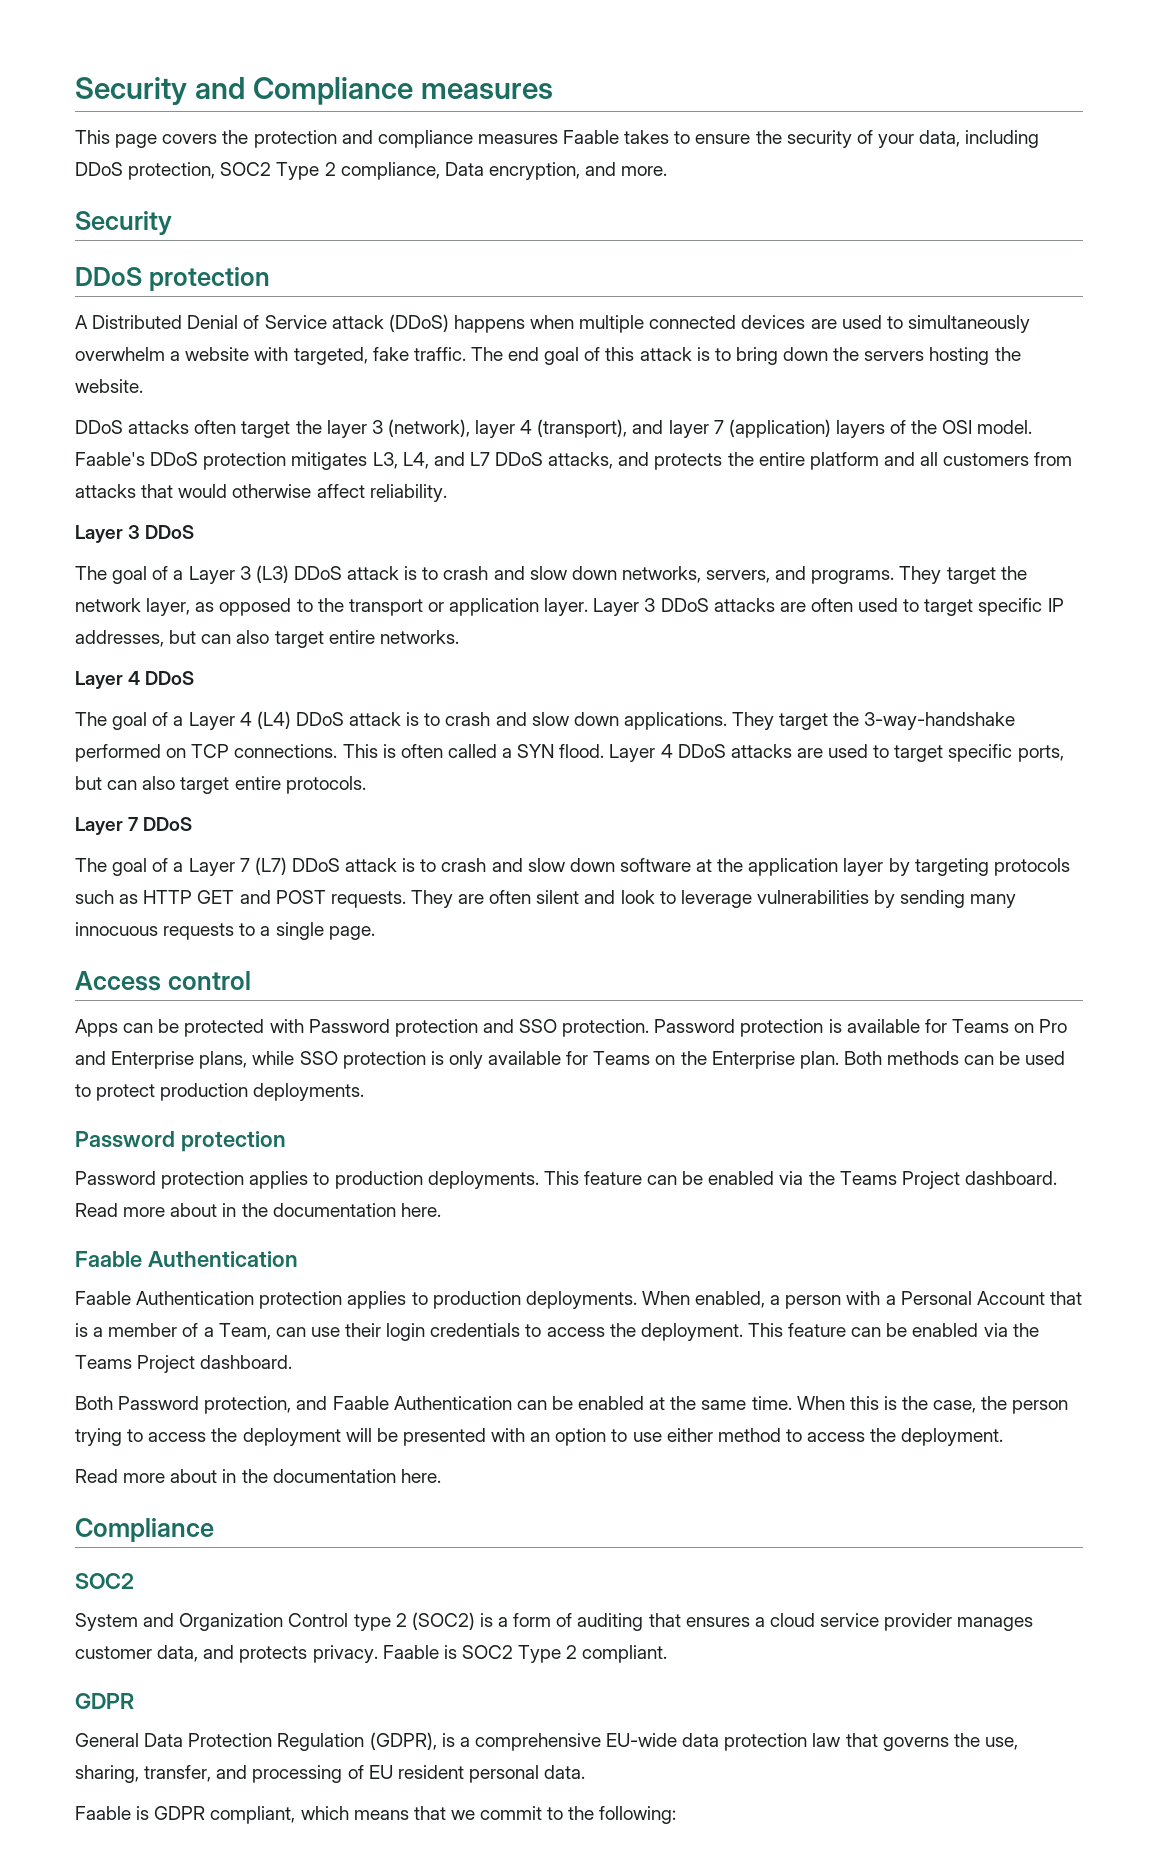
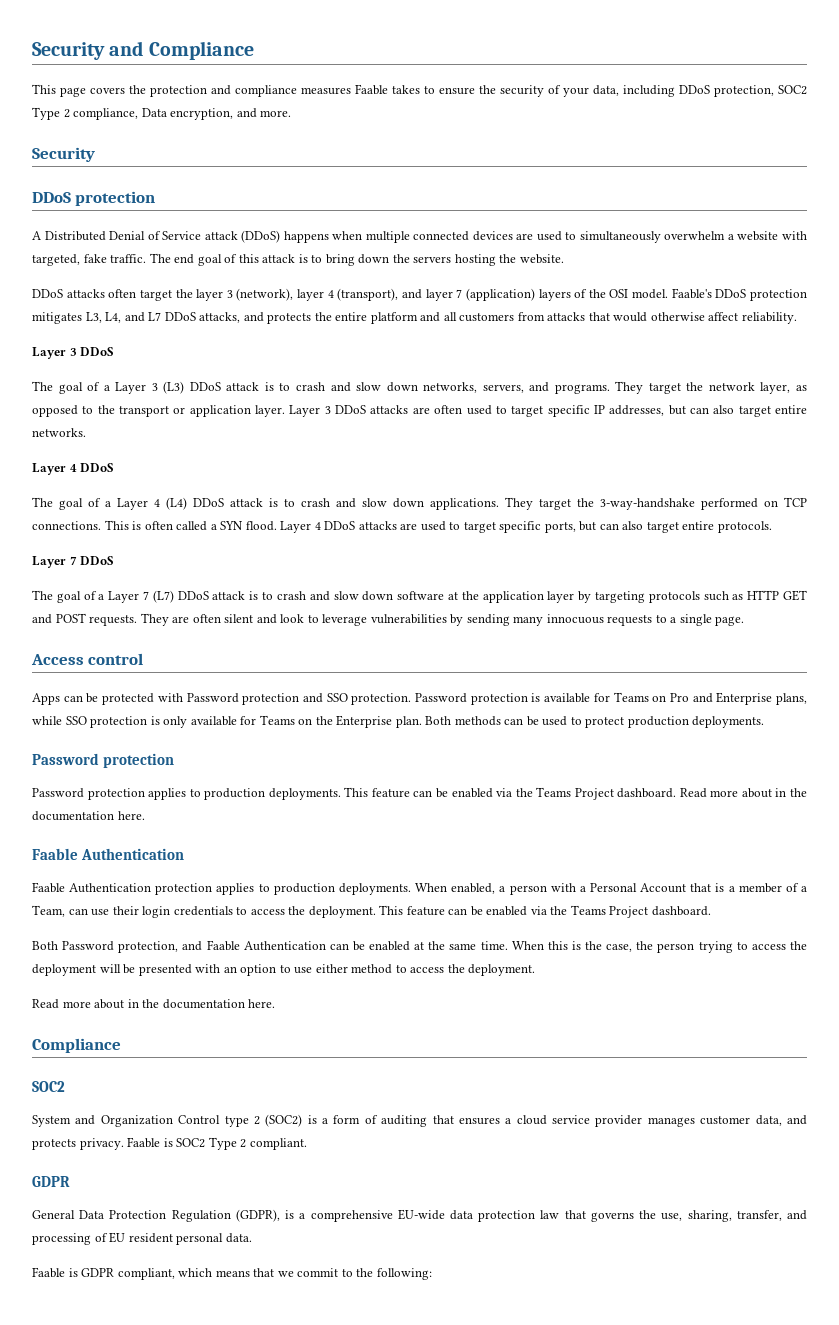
- Security and Compliance measures
+ Security and Compliance

